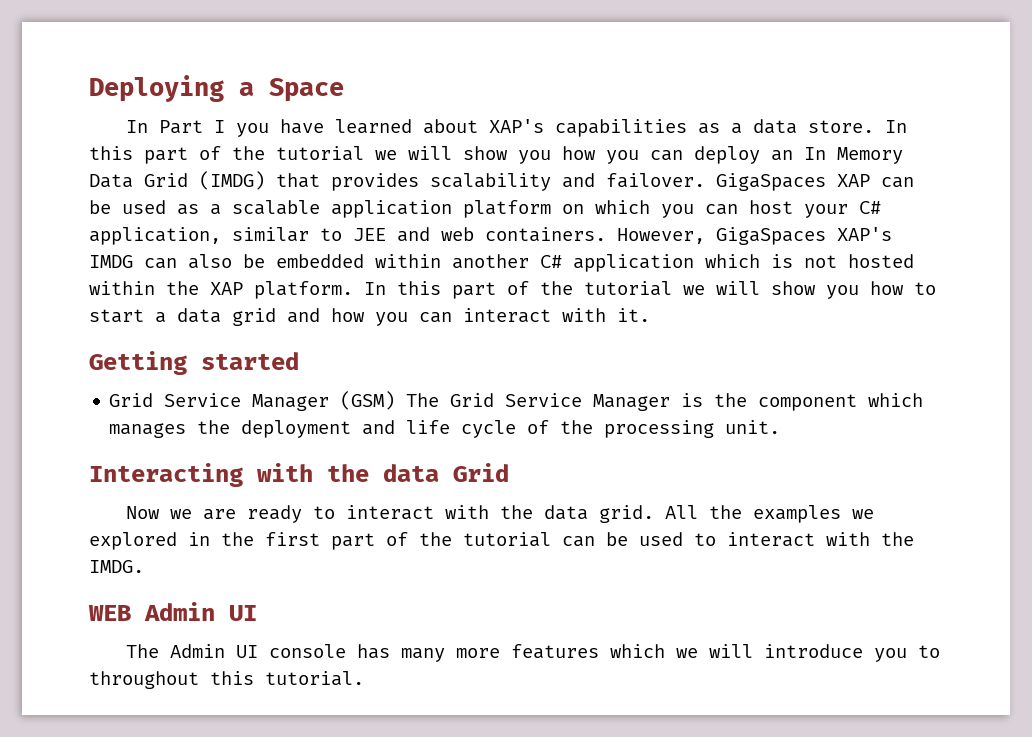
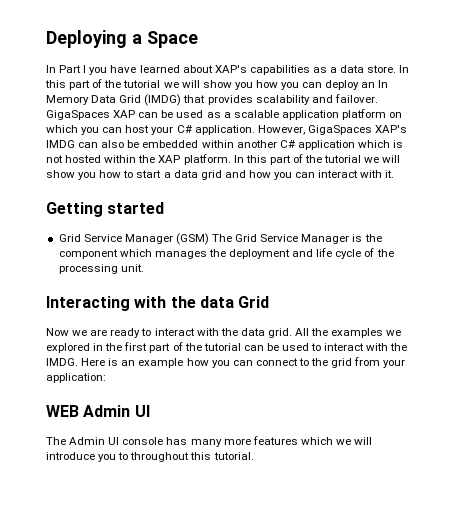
- GigaSpaces XAP can be used as a scalable application platform on which you can host your C# application, similar to JEE and web containers.
+ GigaSpaces XAP can be used as a scalable application platform on which you can host your C# application.
+ Here is an example how you can connect to the grid from your application:

